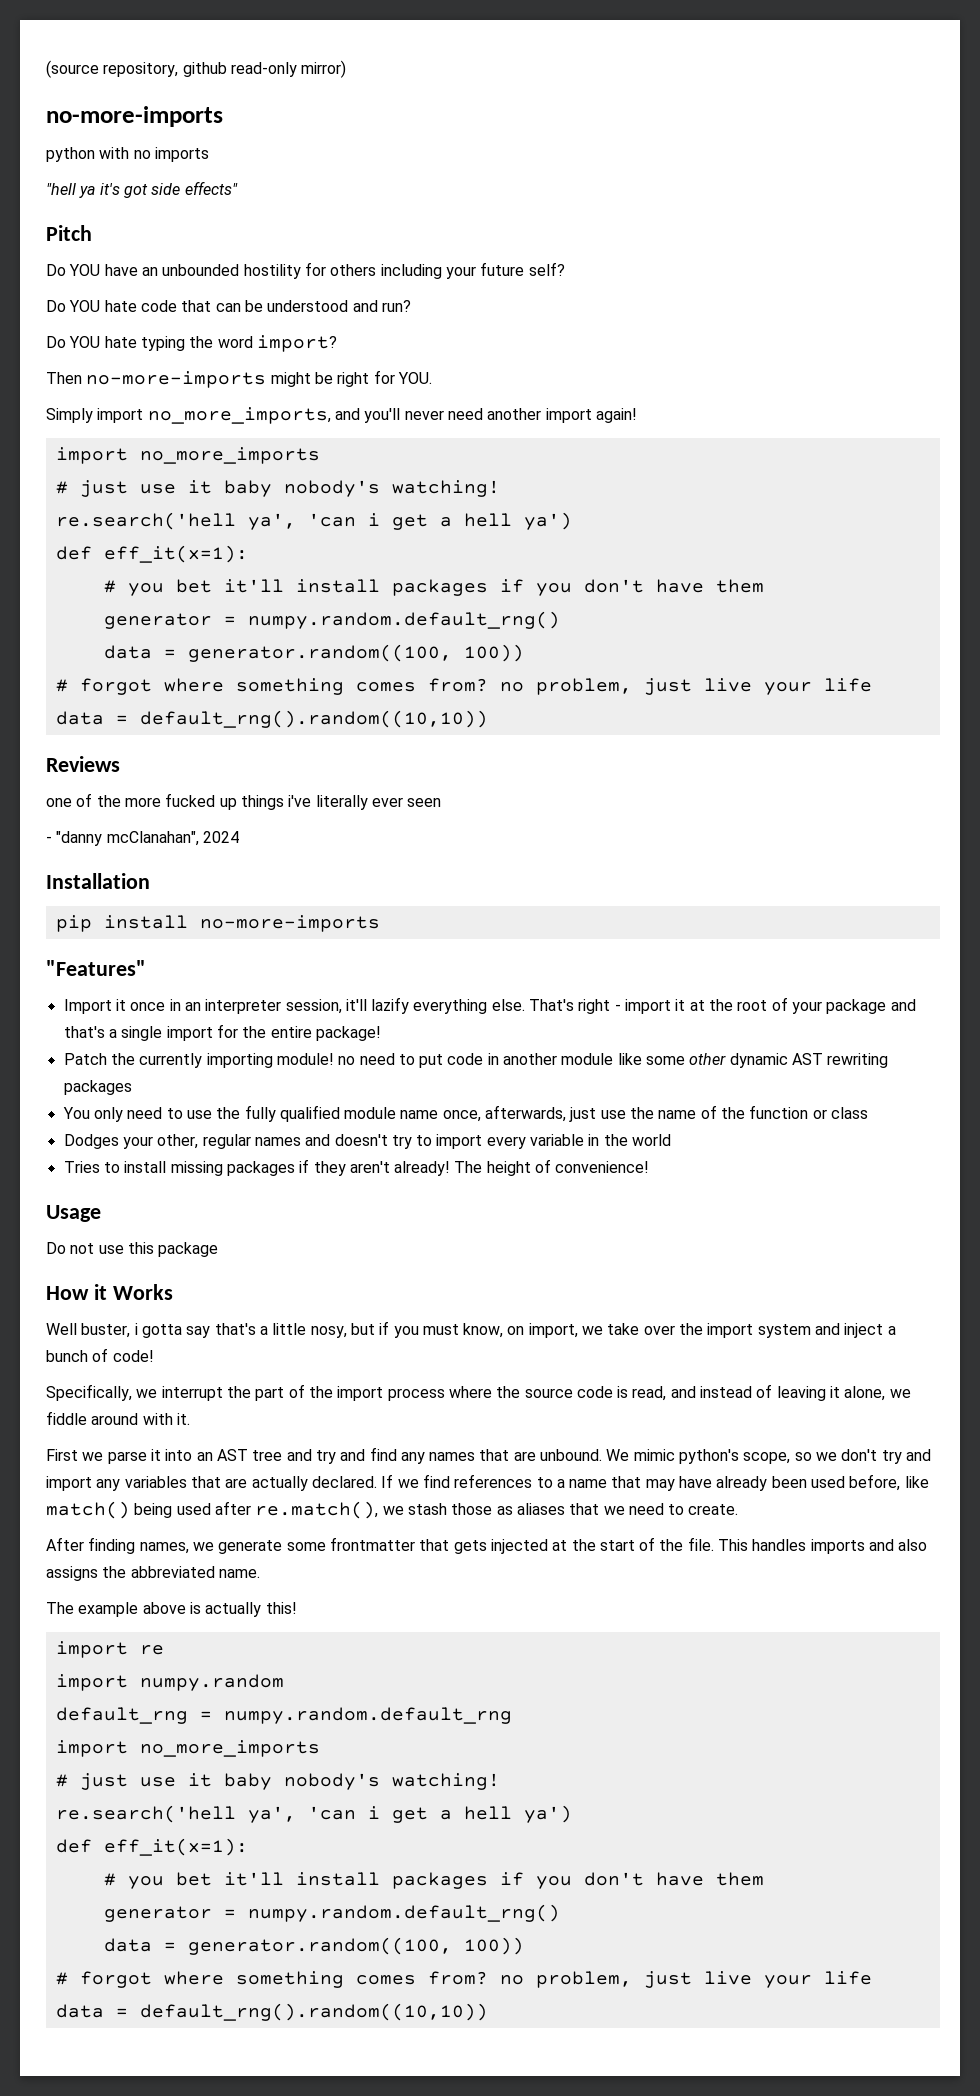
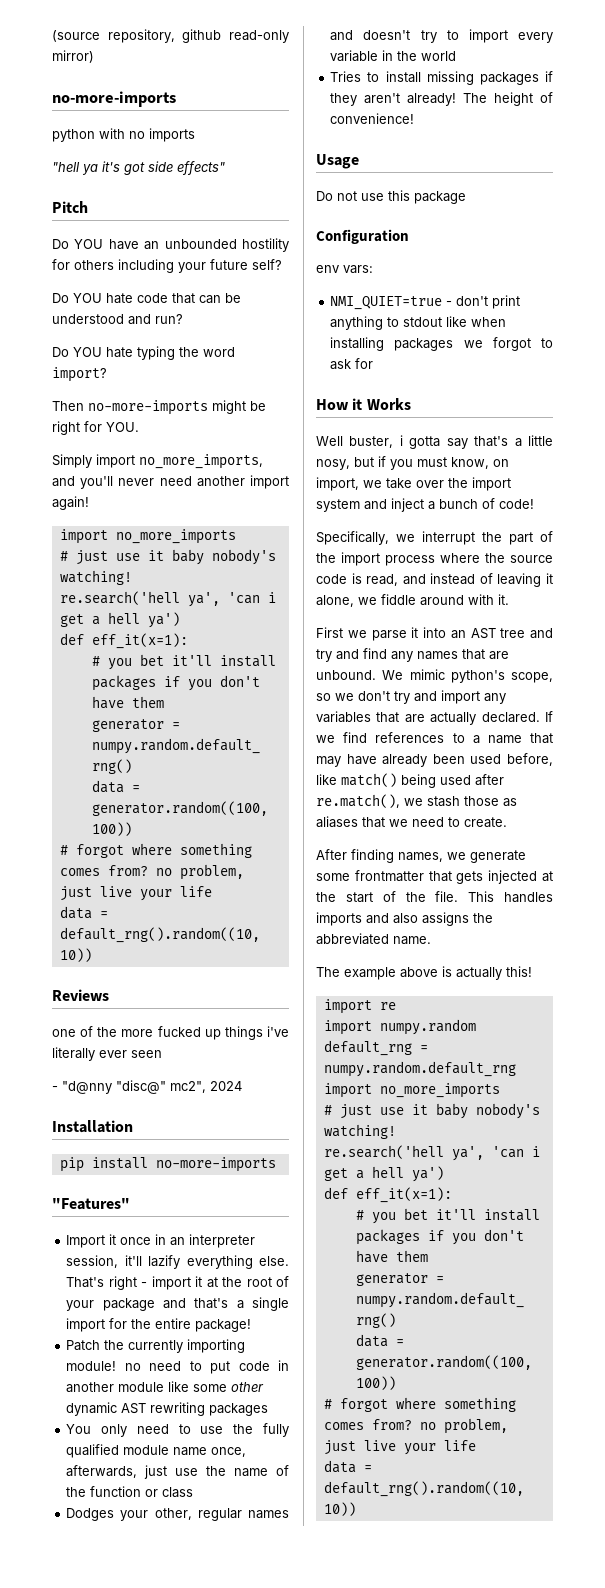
- - "danny mcClanahan", 2024
+ - "d@nny "disc@" mc2", 2024
+ Configuration
+ env vars:
+ NMI_QUIET=true - don't print anything to stdout like when installing packages we forgot to ask for

